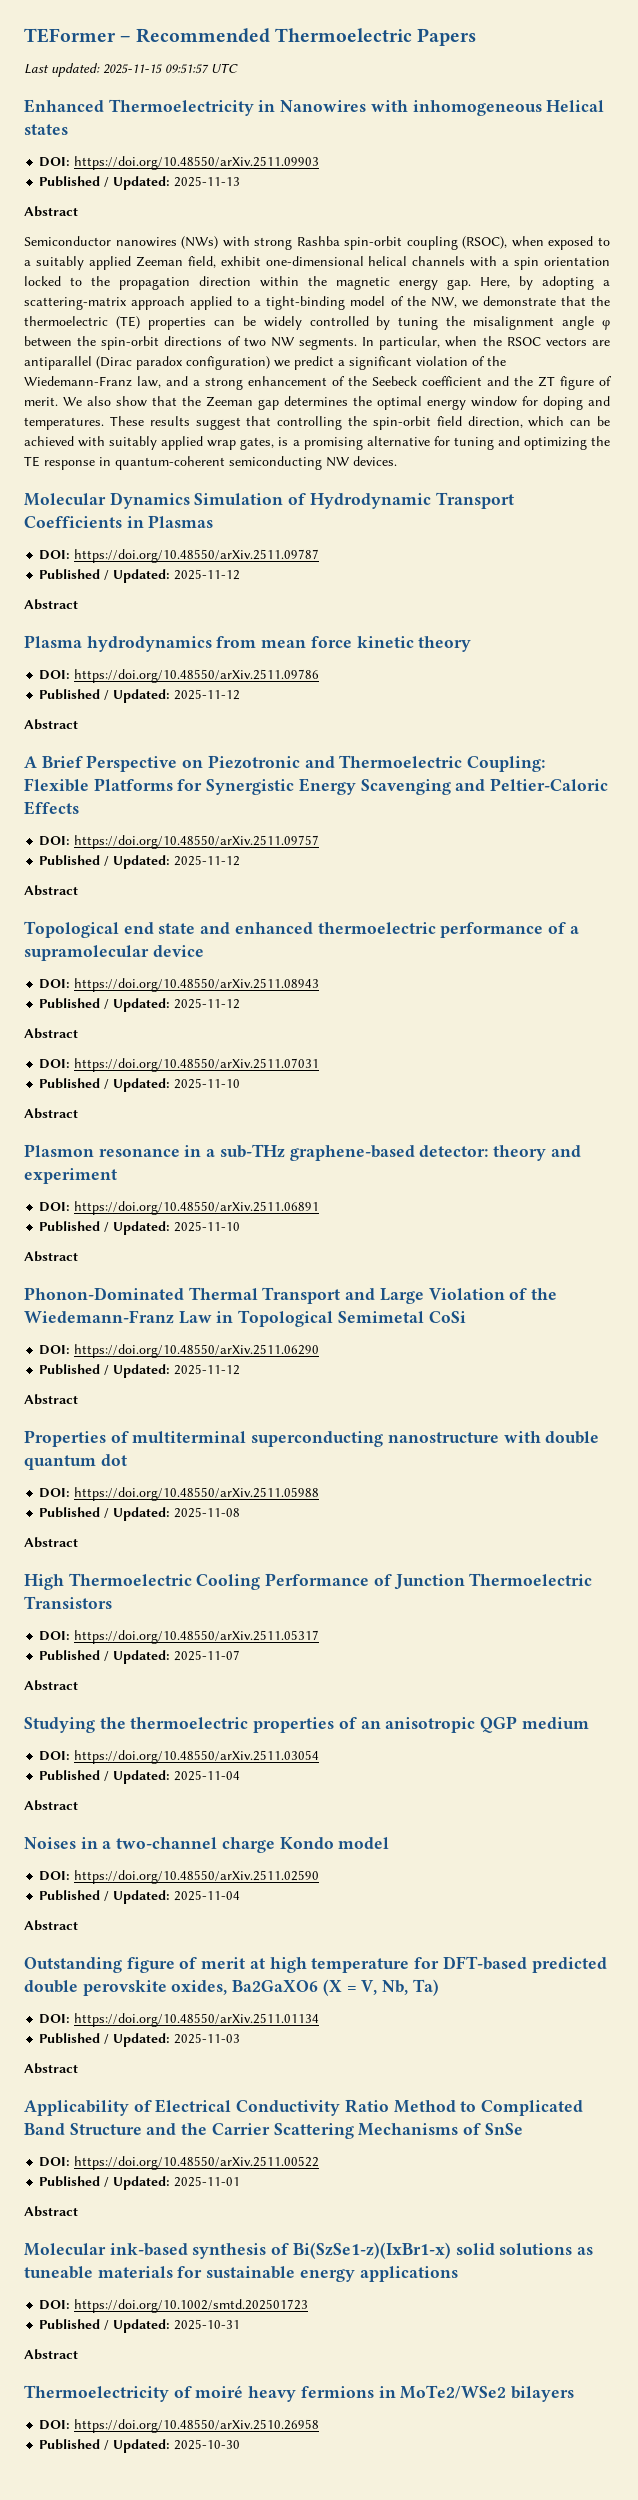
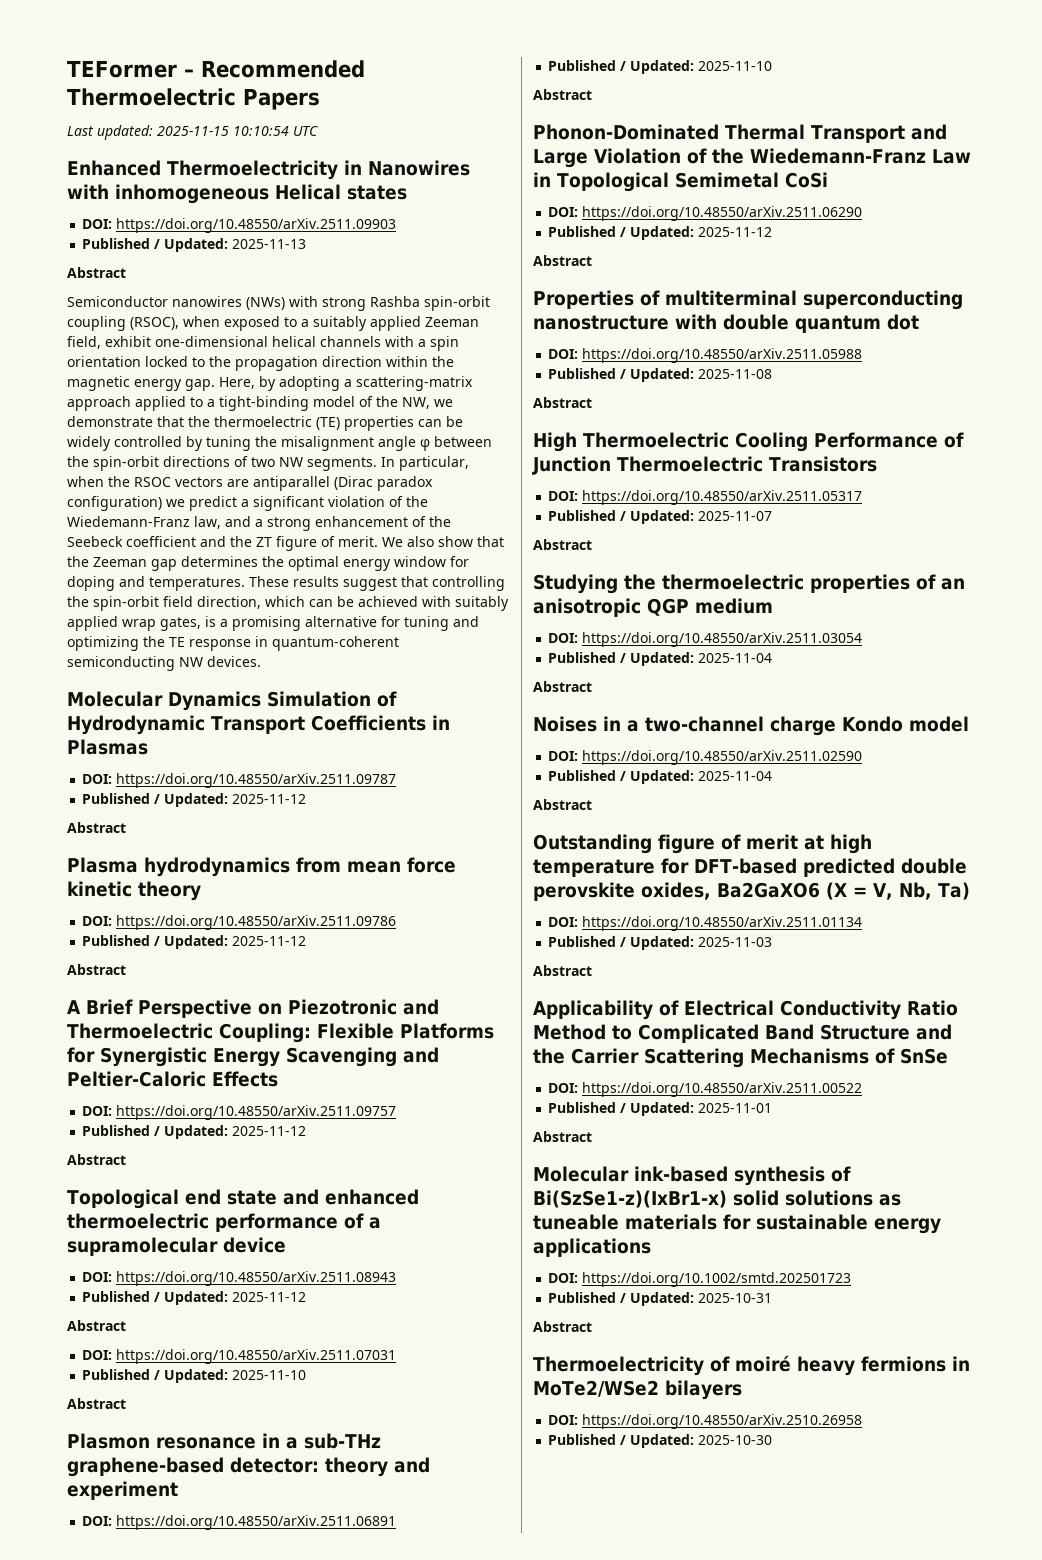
- Last updated: 2025-11-15 09:51:57 UTC
+ Last updated: 2025-11-15 10:10:54 UTC

